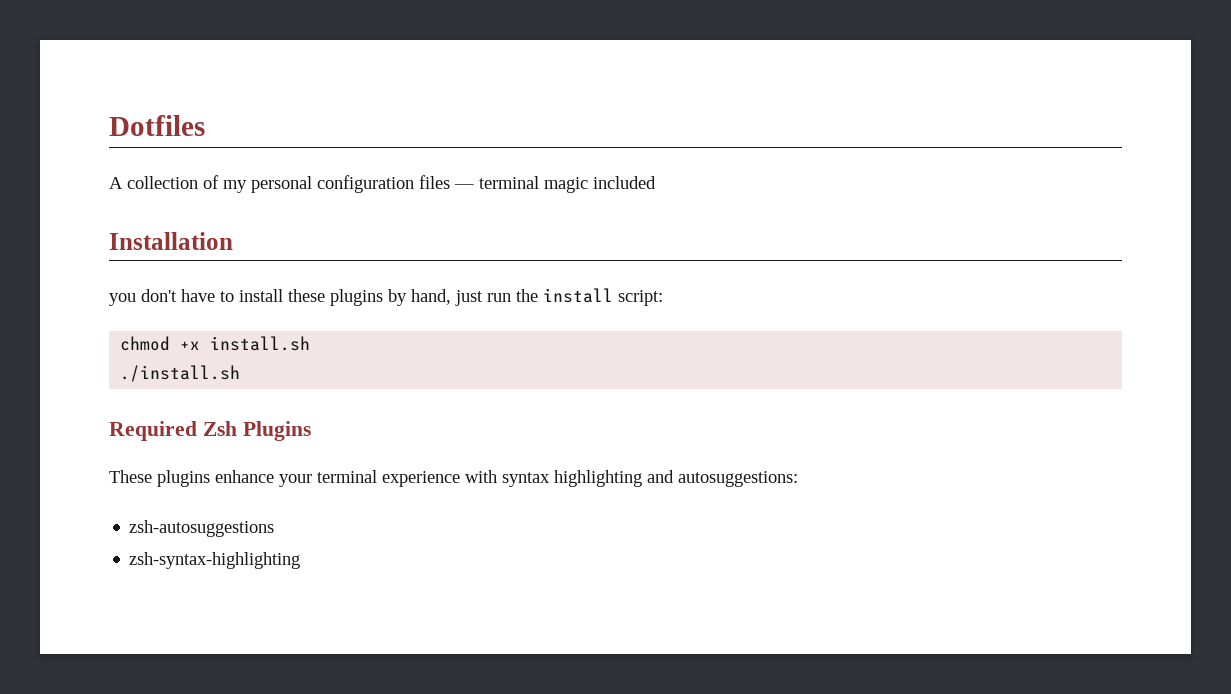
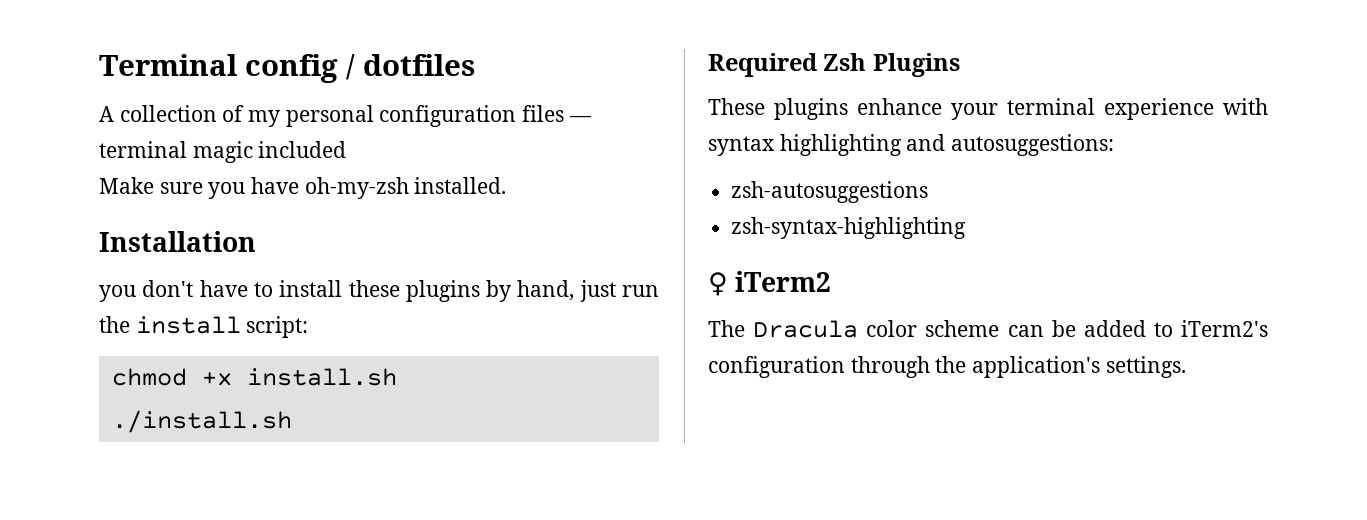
- Dotfiles
+ Terminal config / dotfiles
+ Make sure you have oh-my-zsh installed.
+ ♀ iTerm2
+ The Dracula color scheme can be added to iTerm2's configuration through the application's settings.

